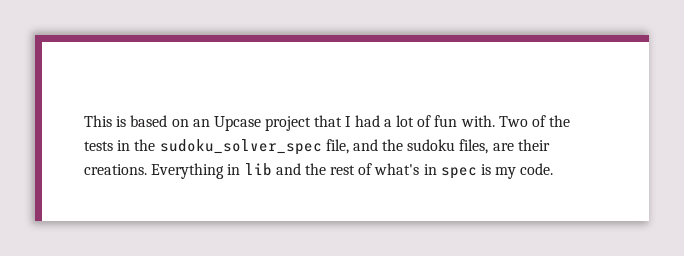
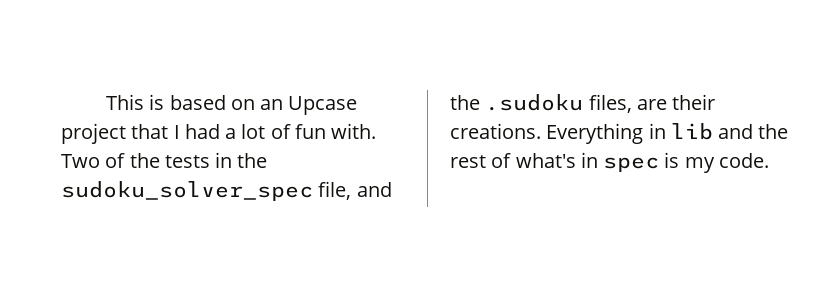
- Two of the tests in the sudoku_solver_spec file, and the sudoku files, are their creations.
+ Two of the tests in the sudoku_solver_spec file, and the .sudoku files, are their creations.

